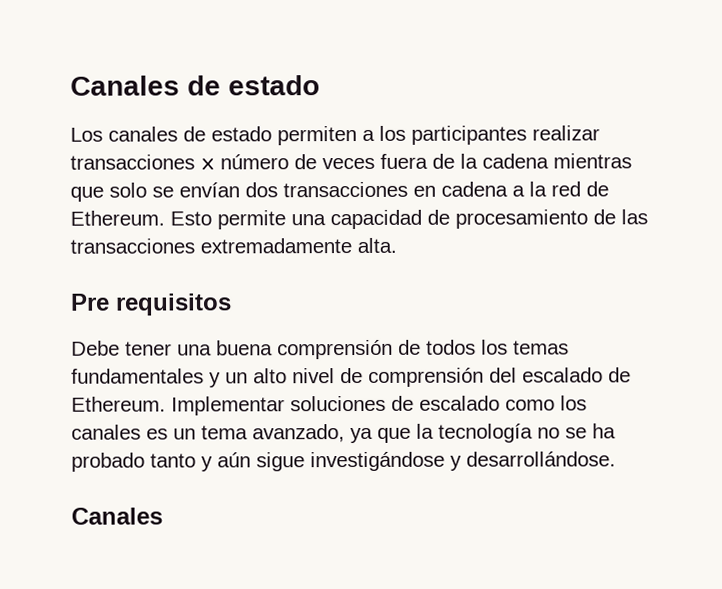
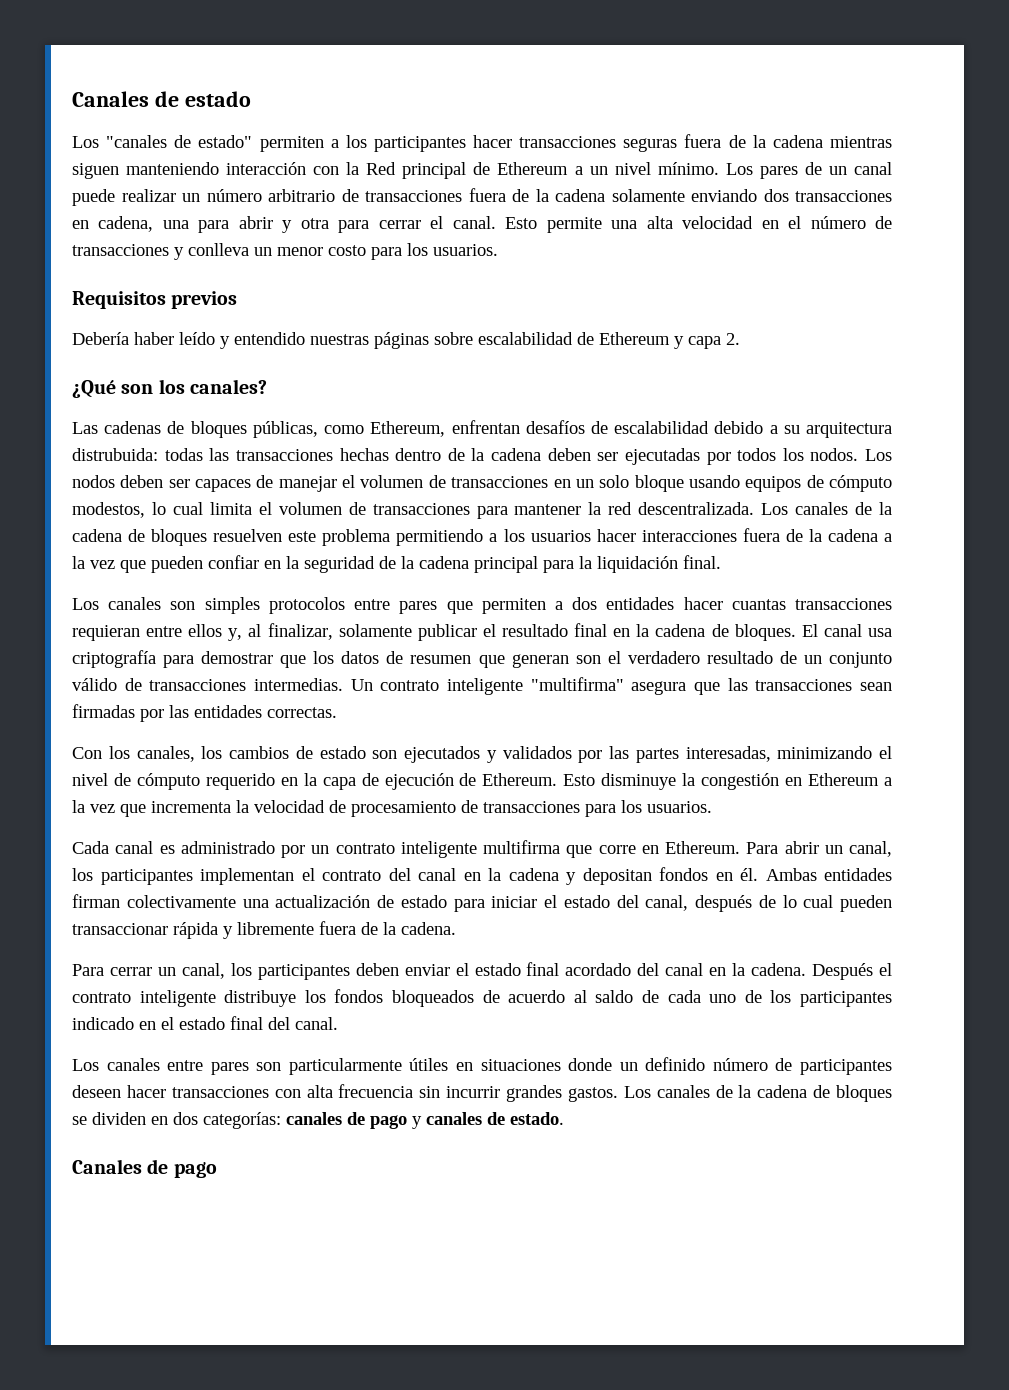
- Los canales de estado permiten a los participantes realizar transacciones x número de veces fuera de la cadena mientras que solo se envían dos transacciones en cadena a la red de Ethereum. Esto permite una capacidad de procesamiento de las transacciones extremadamente alta.
- Pre requisitos
- Debe tener una buena comprensión de todos los temas fundamentales y un alto nivel de comprensión del escalado de Ethereum. Implementar soluciones de escalado como los canales es un tema avanzado, ya que la tecnología no se ha probado tanto y aún sigue investigándose y desarrollándose.
- Canales
+ Los "canales de estado" permiten a los participantes hacer transacciones seguras fuera de la cadena mientras siguen manteniendo interacción con la Red principal de Ethereum a un nivel mínimo. Los pares de un canal puede realizar un número arbitrario de transacciones fuera de la cadena solamente enviando dos transacciones en cadena, una para abrir y otra para cerrar el canal. Esto permite una alta velocidad en el número de transacciones y conlleva un menor costo para los usuarios.
+ Requisitos previos
+ Debería haber leído y entendido nuestras páginas sobre escalabilidad de Ethereum y capa 2.
+ ¿Qué son los canales?
+ Las cadenas de bloques públicas, como Ethereum, enfrentan desafíos de escalabilidad debido a su arquitectura distrubuida: todas las transacciones hechas dentro de la cadena deben ser ejecutadas por todos los nodos. Los nodos deben ser capaces de manejar el volumen de transacciones en un solo bloque usando equipos de cómputo modestos, lo cual limita el volumen de transacciones para mantener la red descentralizada. Los canales de la cadena de bloques resuelven este problema permitiendo a los usuarios hacer interacciones fuera de la cadena a la vez que pueden confiar en la seguridad de la cadena principal para la liquidación final.
+ Los canales son simples protocolos entre pares que permiten a dos entidades hacer cuantas transacciones requieran entre ellos y, al finalizar, solamente publicar el resultado final en la cadena de bloques. El canal usa criptografía para demostrar que los datos de resumen que generan son el verdadero resultado de un conjunto válido de transacciones intermedias. Un contrato inteligente "multifirma" asegura que las transacciones sean firmadas por las entidades correctas.
+ Con los canales, los cambios de estado son ejecutados y validados por las partes interesadas, minimizando el nivel de cómputo requerido en la capa de ejecución de Ethereum. Esto disminuye la congestión en Ethereum a la vez que incrementa la velocidad de procesamiento de transacciones para los usuarios.
+ Cada canal es administrado por un contrato inteligente multifirma que corre en Ethereum. Para abrir un canal, los participantes implementan el contrato del canal en la cadena y depositan fondos en él. Ambas entidades firman colectivamente una actualización de estado para iniciar el estado del canal, después de lo cual pueden transaccionar rápida y libremente fuera de la cadena.
+ Para cerrar un canal, los participantes deben enviar el estado final acordado del canal en la cadena. Después el contrato inteligente distribuye los fondos bloqueados de acuerdo al saldo de cada uno de los participantes indicado en el estado final del canal.
+ Los canales entre pares son particularmente útiles en situaciones donde un definido número de participantes deseen hacer transacciones con alta frecuencia sin incurrir grandes gastos. Los canales de la cadena de bloques se dividen en dos categorías: canales de pago y canales de estado.
+ Canales de pago

